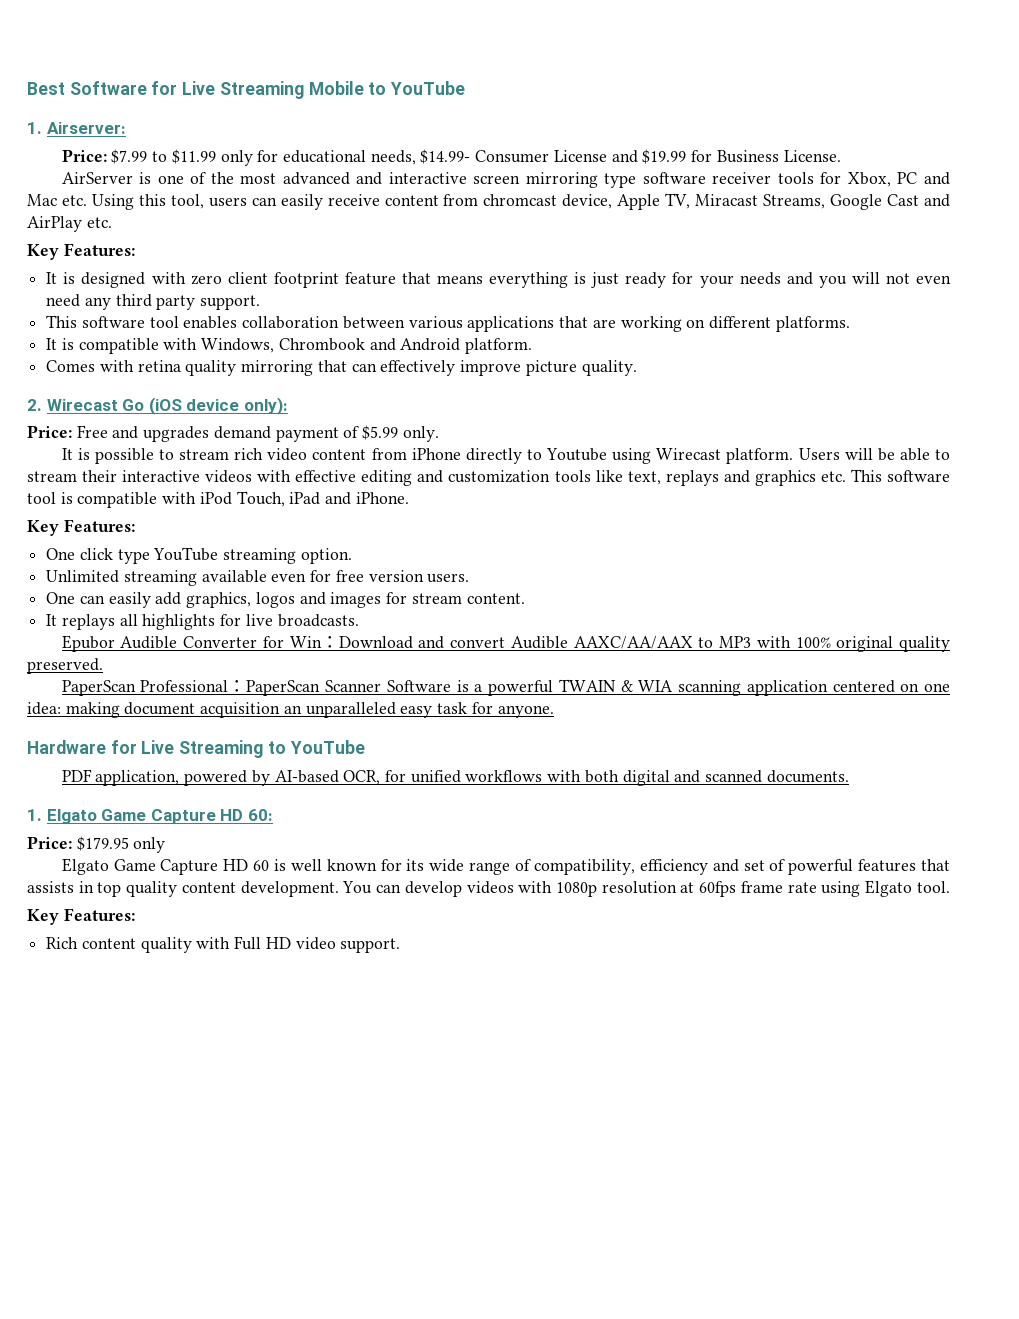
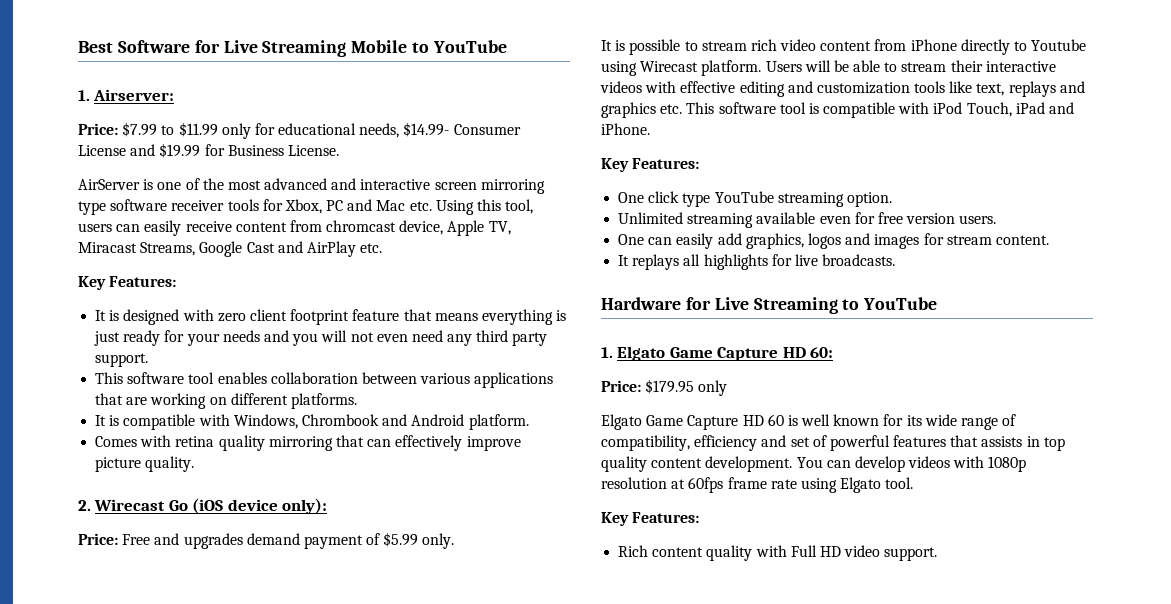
- Epubor Audible Converter for Win：Download and convert Audible AAXC/AA/AAX to MP3 with 100% original quality preserved.
- PaperScan Professional：PaperScan Scanner Software is a powerful TWAIN & WIA scanning application centered on one idea: making document acquisition an unparalleled easy task for anyone.
- PDF application, powered by AI-based OCR, for unified workflows with both digital and scanned documents.

